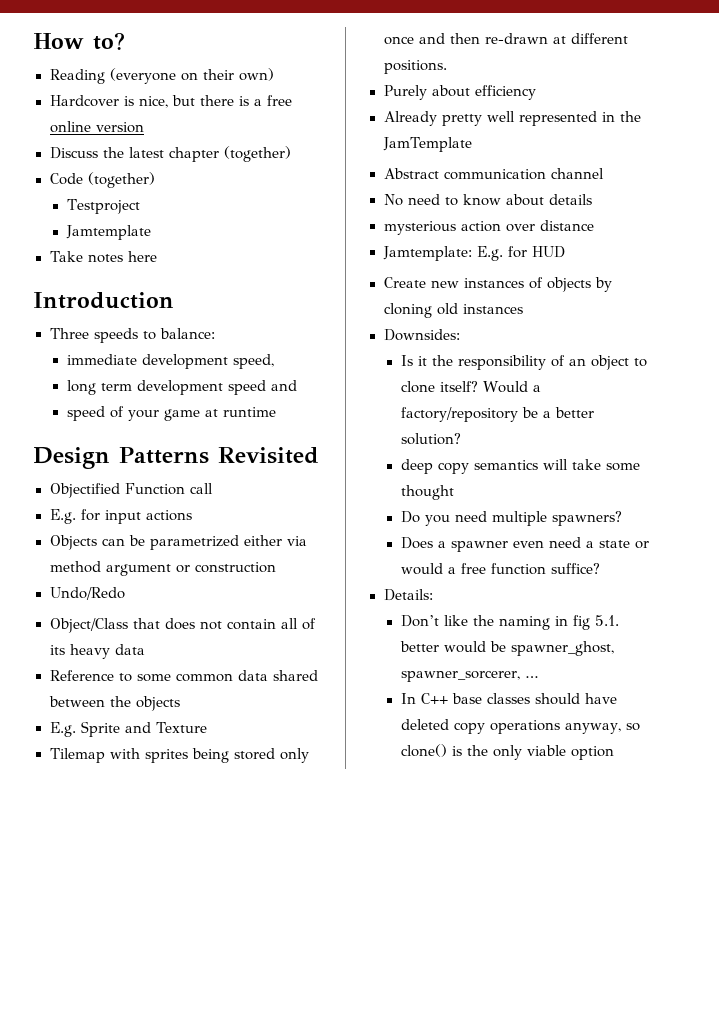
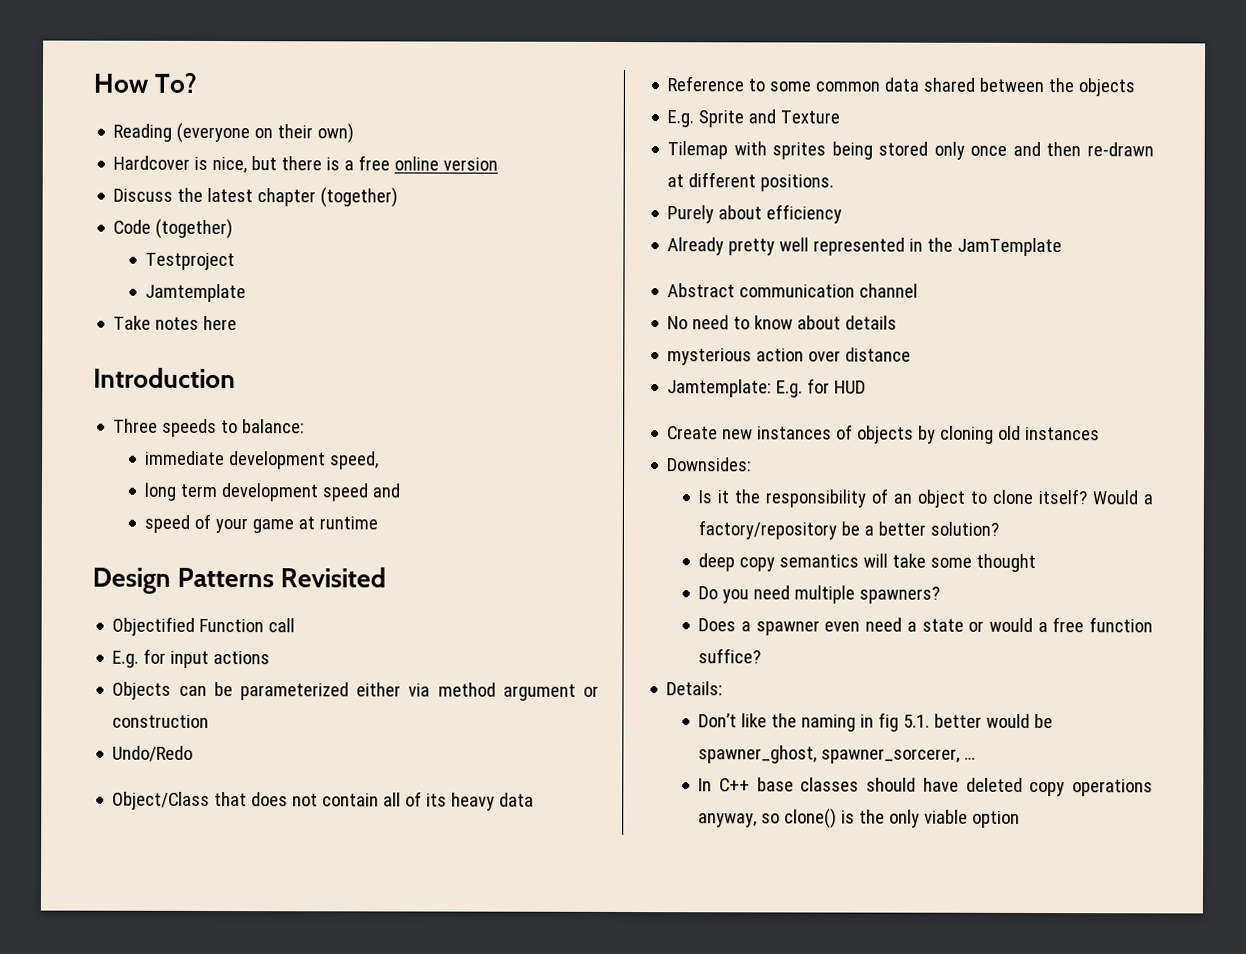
- How to?
+ How To?
- Objects can be parametrized either via method argument or construction
+ Objects can be parameterized either via method argument or construction

